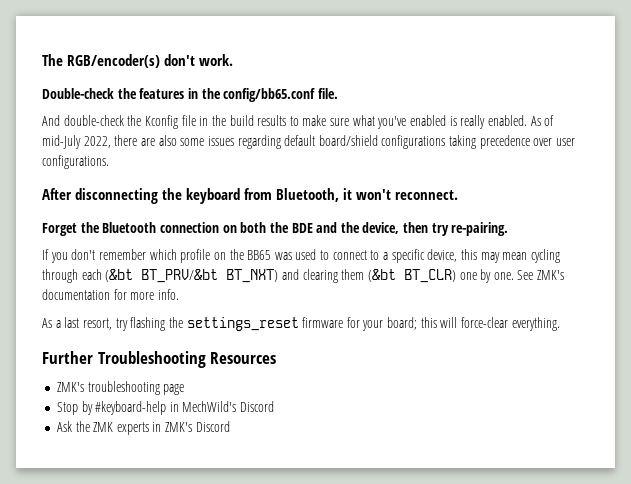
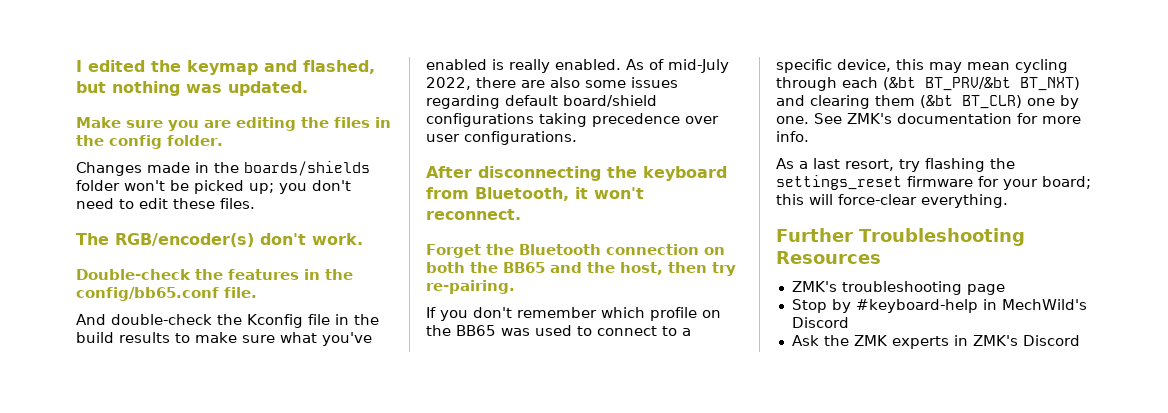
+ I edited the keymap and flashed, but nothing was updated.
+ Make sure you are editing the files in the config folder.
+ Changes made in the boards/shields folder won't be picked up; you don't need to edit these files.
- Forget the Bluetooth connection on both the BDE and the device, then try re-pairing.
+ Forget the Bluetooth connection on both the BB65 and the host, then try re-pairing.

